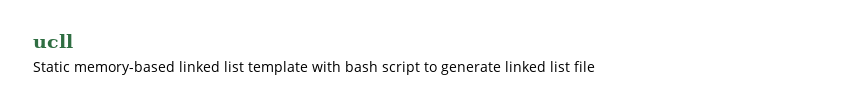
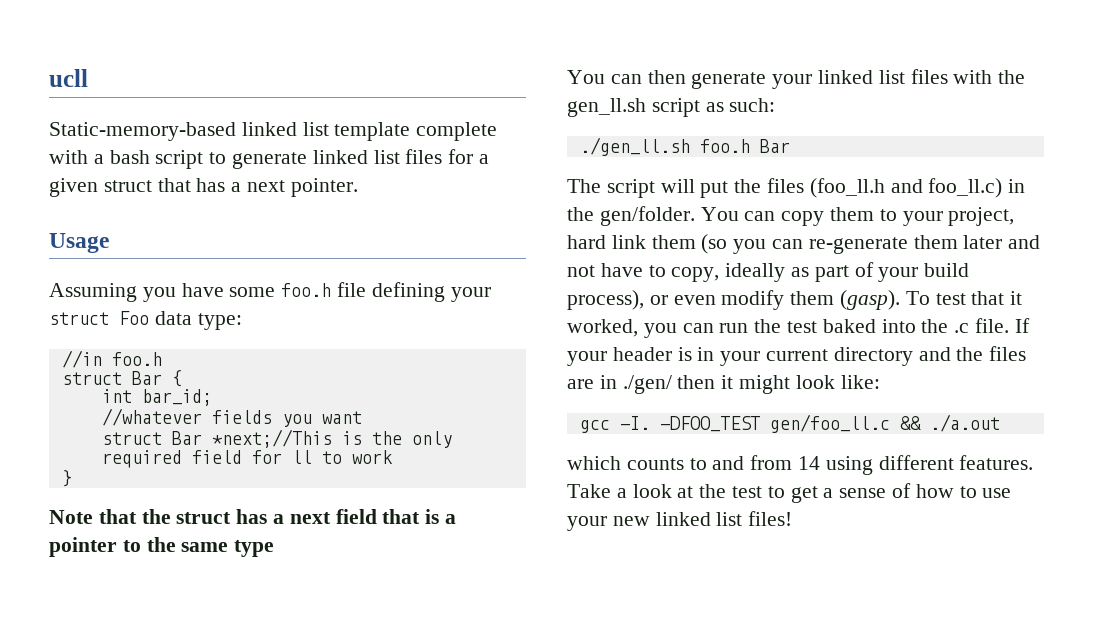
- Static memory-based linked list template with bash script to generate linked list file
+ Static-memory-based linked list template complete with a bash script to generate linked list files for a given struct that has a next pointer.
+ Usage
+ Assuming you have some foo.h file defining your struct Foo data type:
+ //in foo.h
+ struct Bar {
+ int bar_id;
+ //whatever fields you want
+ struct Bar *next;//This is the only required field for ll to work
+ }
+ Note that the struct has a next field that is a pointer to the same type
+ You can then generate your linked list files with the gen_ll.sh script as such:
+ ./gen_ll.sh foo.h Bar
+ The script will put the files (foo_ll.h and foo_ll.c) in the gen/folder. You can copy them to your project, hard link them (so you can re-generate them later and not have to copy, ideally as part of your build process), or even modify them (gasp). To test that it worked, you can run the test baked into the .c file. If your header is in your current directory and the files are in ./gen/ then it might look like:
+ gcc -I. -DFOO_TEST gen/foo_ll.c && ./a.out
+ which counts to and from 14 using different features. Take a look at the test to get a sense of how to use your new linked list files!

